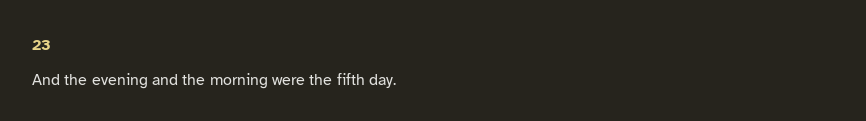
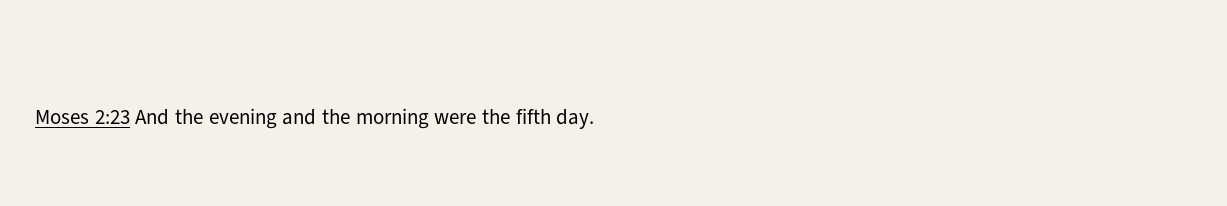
- 23
- And the evening and the morning were the fifth day.
+ Moses 2:23 And the evening and the morning were the fifth day.

